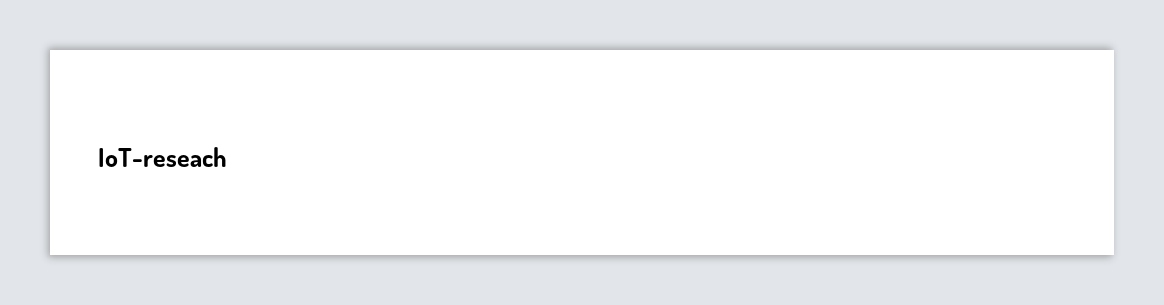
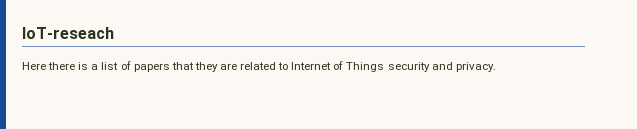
+ Here there is a list of papers that they are related to Internet of Things security and privacy.

